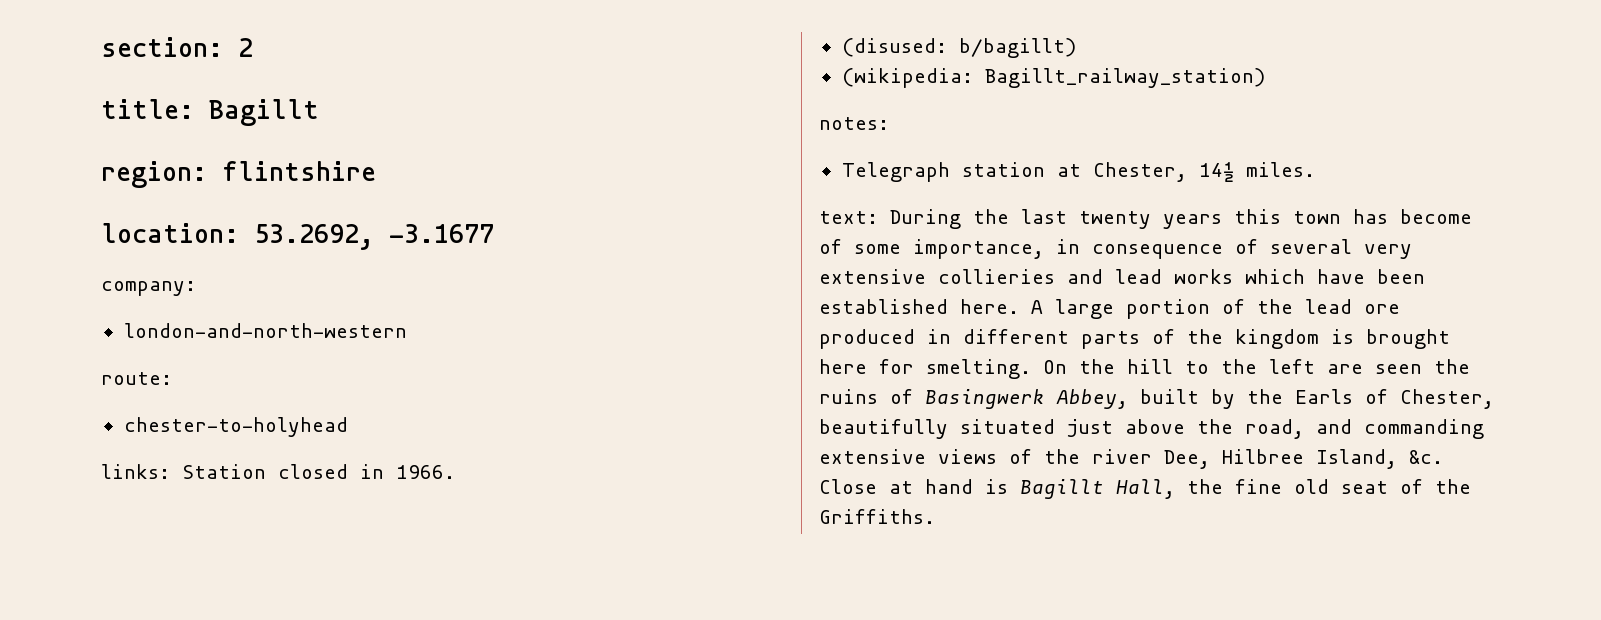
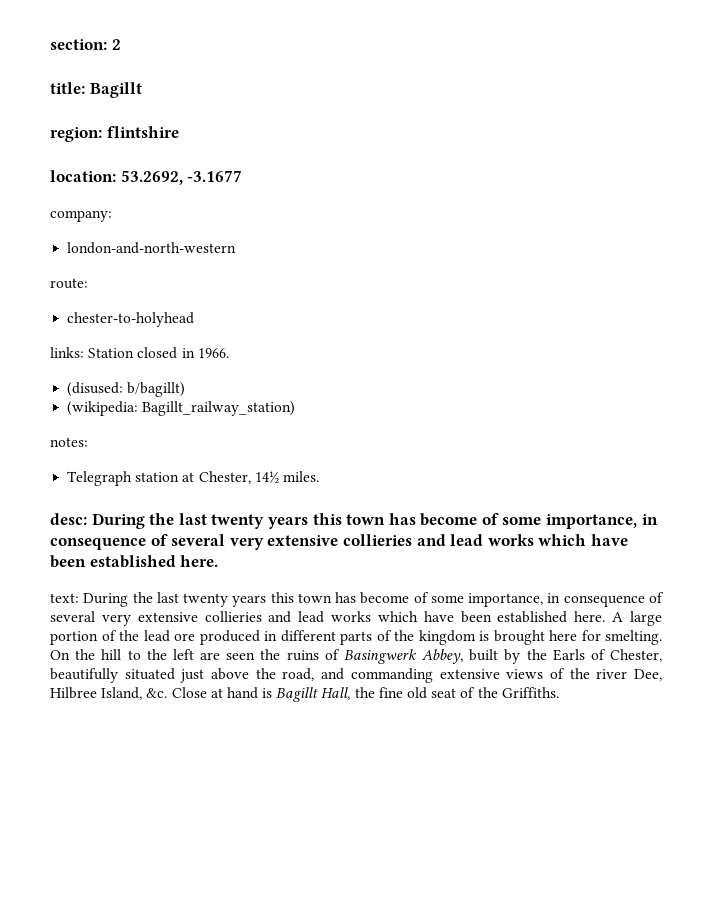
+ desc: During the last twenty years this town has become of some importance, in consequence of several very extensive collieries and lead works which have been established here.

